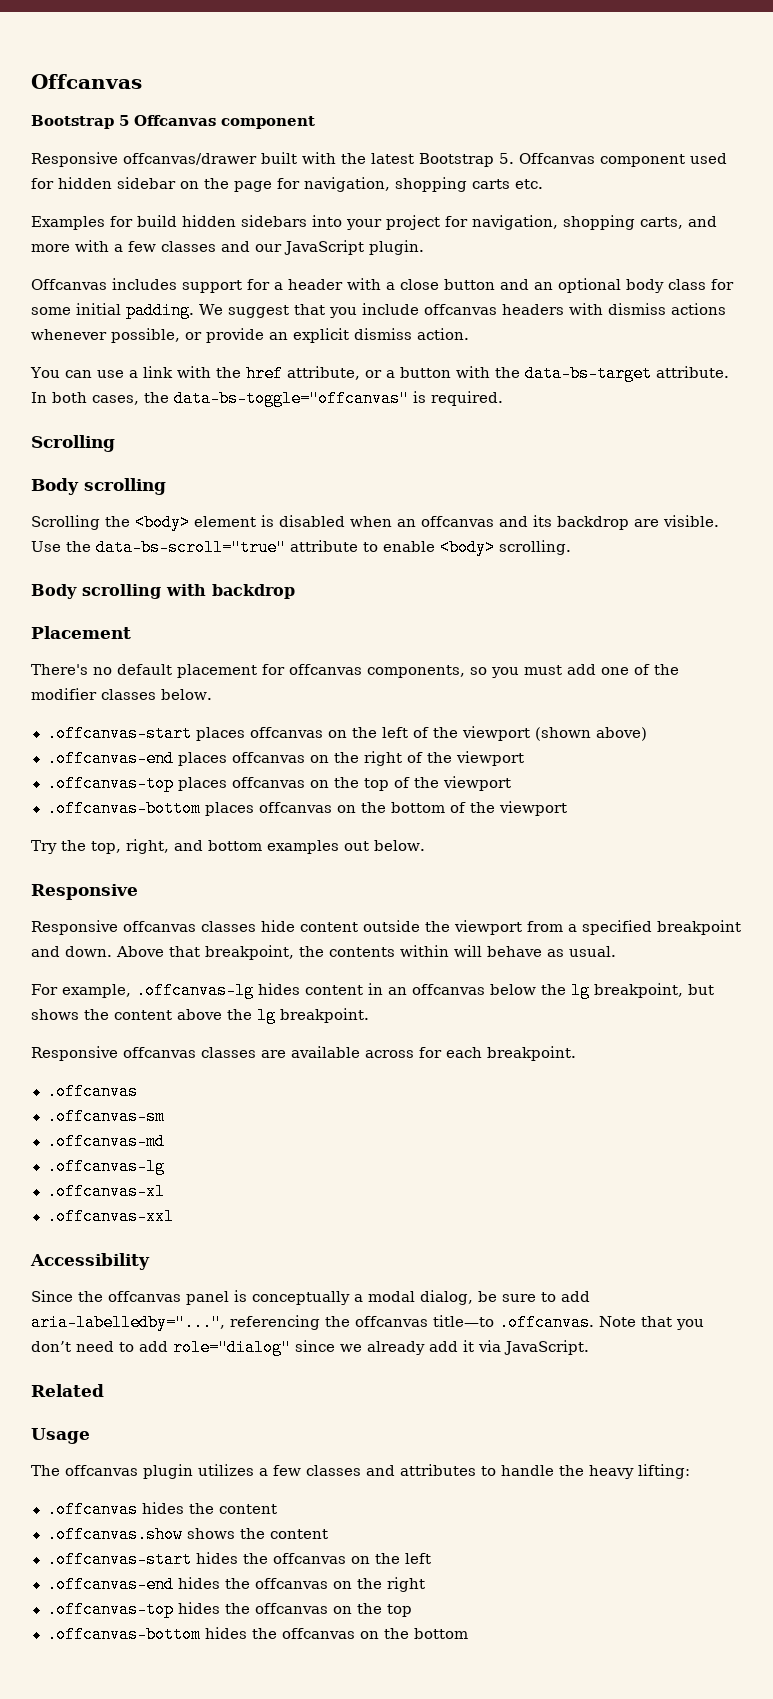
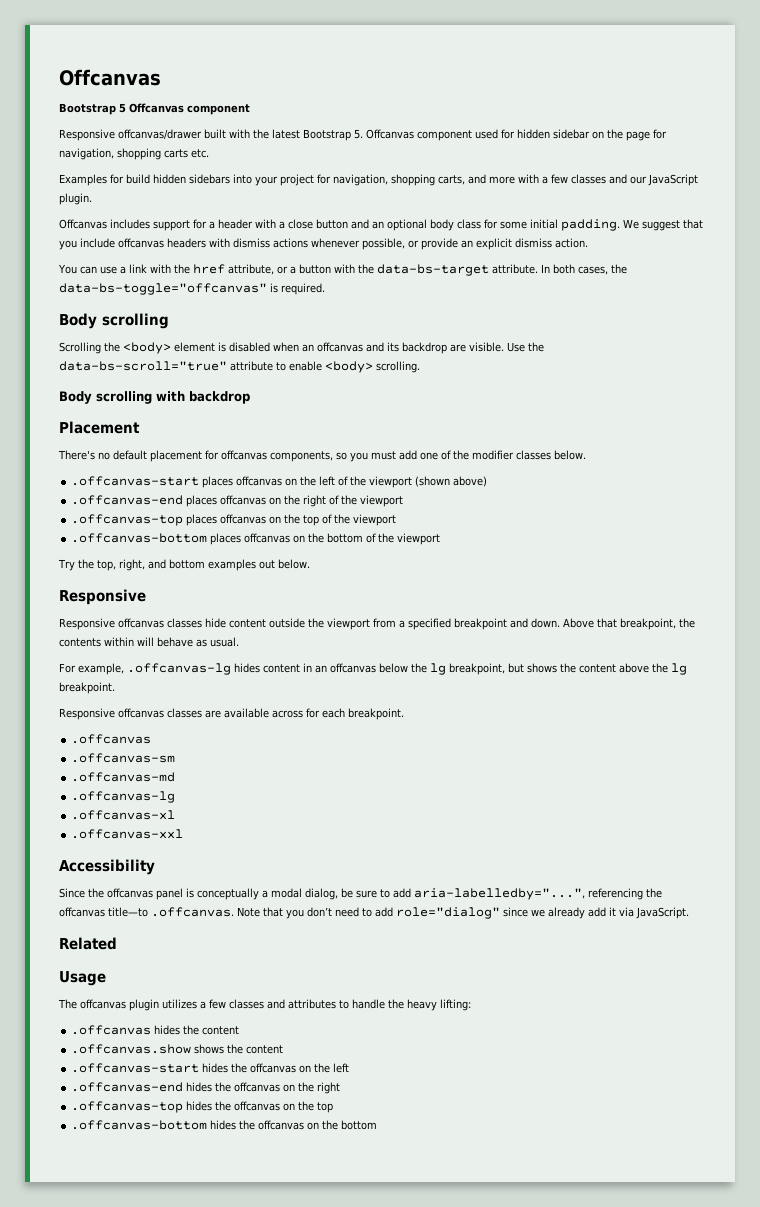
  In both cases, the data-bs-toggle="offcanvas" is required.
- Scrolling

